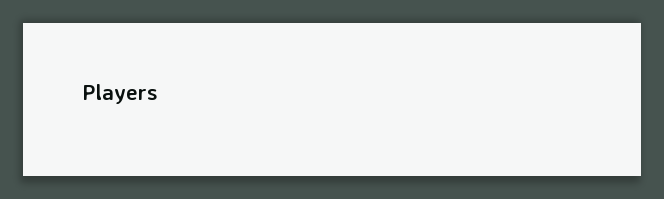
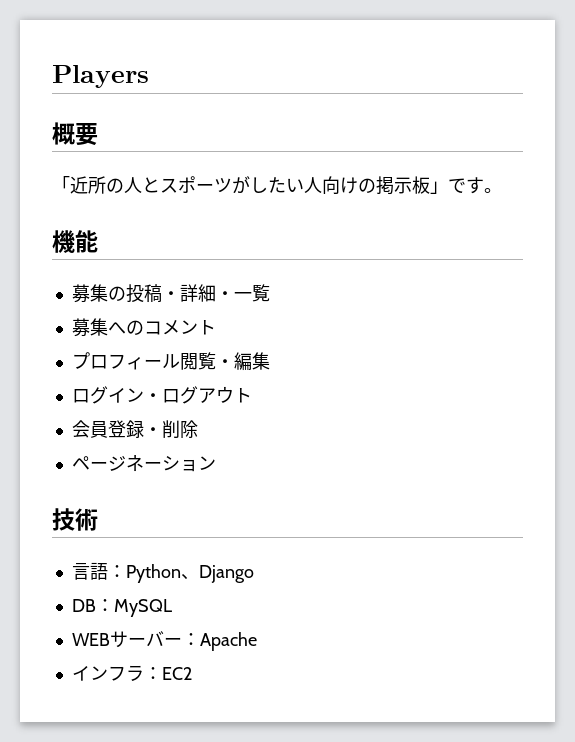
+ 概要
+ 「近所の人とスポーツがしたい人向けの掲示板」です。
+ 機能
+ 募集の投稿・詳細・一覧
+ 募集へのコメント
+ プロフィール閲覧・編集
+ ログイン・ログアウト
+ 会員登録・削除
+ ページネーション
+ 技術
+ 言語：Python、Django
+ DB：MySQL
+ WEBサーバー：Apache
+ インフラ：EC2

